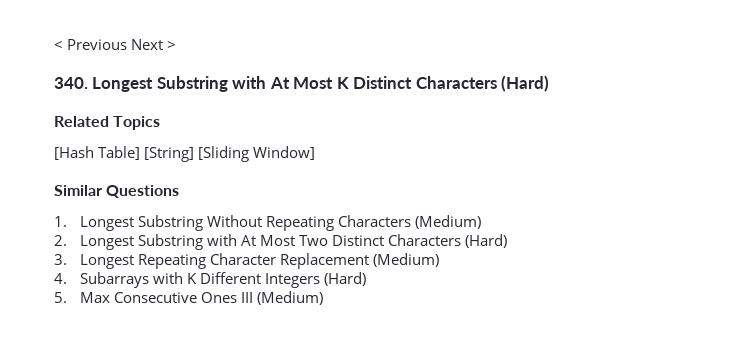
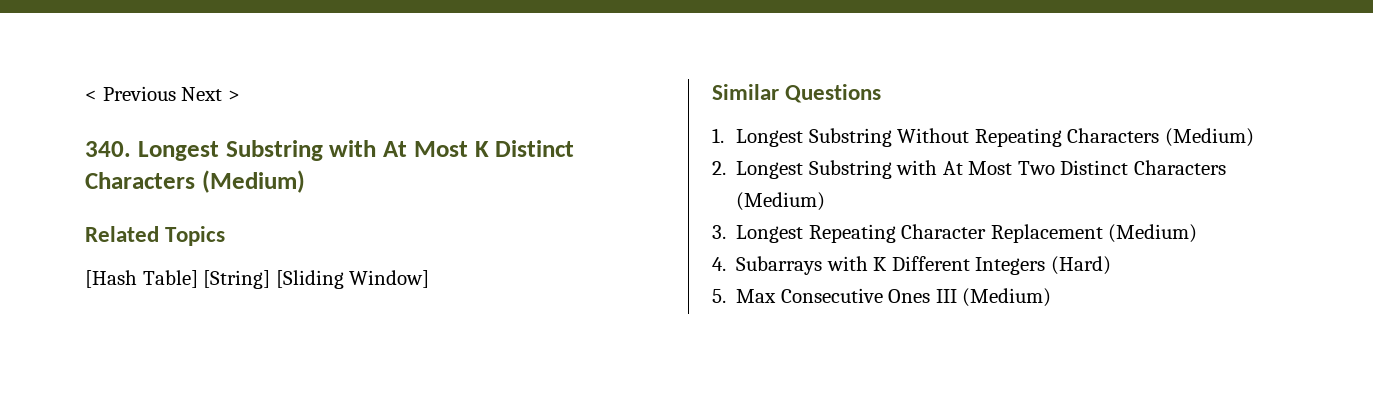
- 340. Longest Substring with At Most K Distinct Characters (Hard)
+ 340. Longest Substring with At Most K Distinct Characters (Medium)
- 2. Longest Substring with At Most Two Distinct Characters (Hard)
+ 2. Longest Substring with At Most Two Distinct Characters (Medium)

